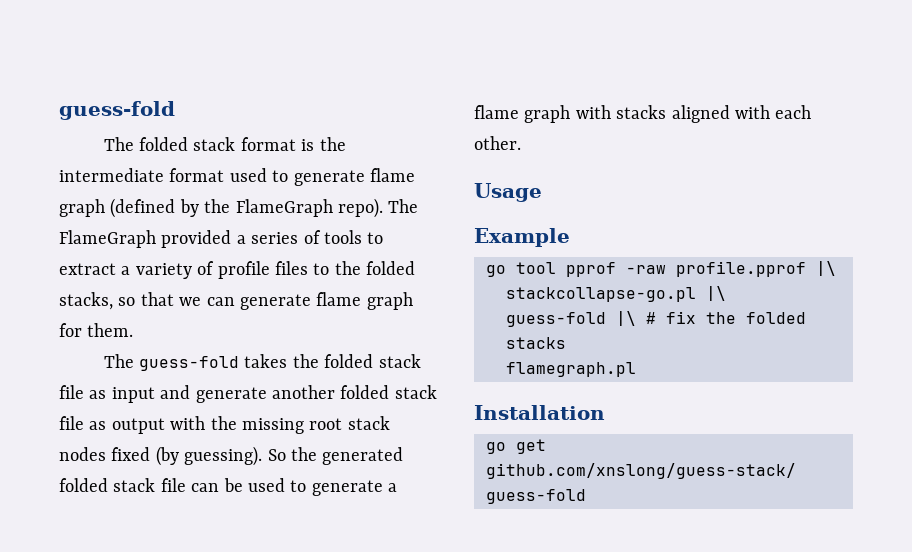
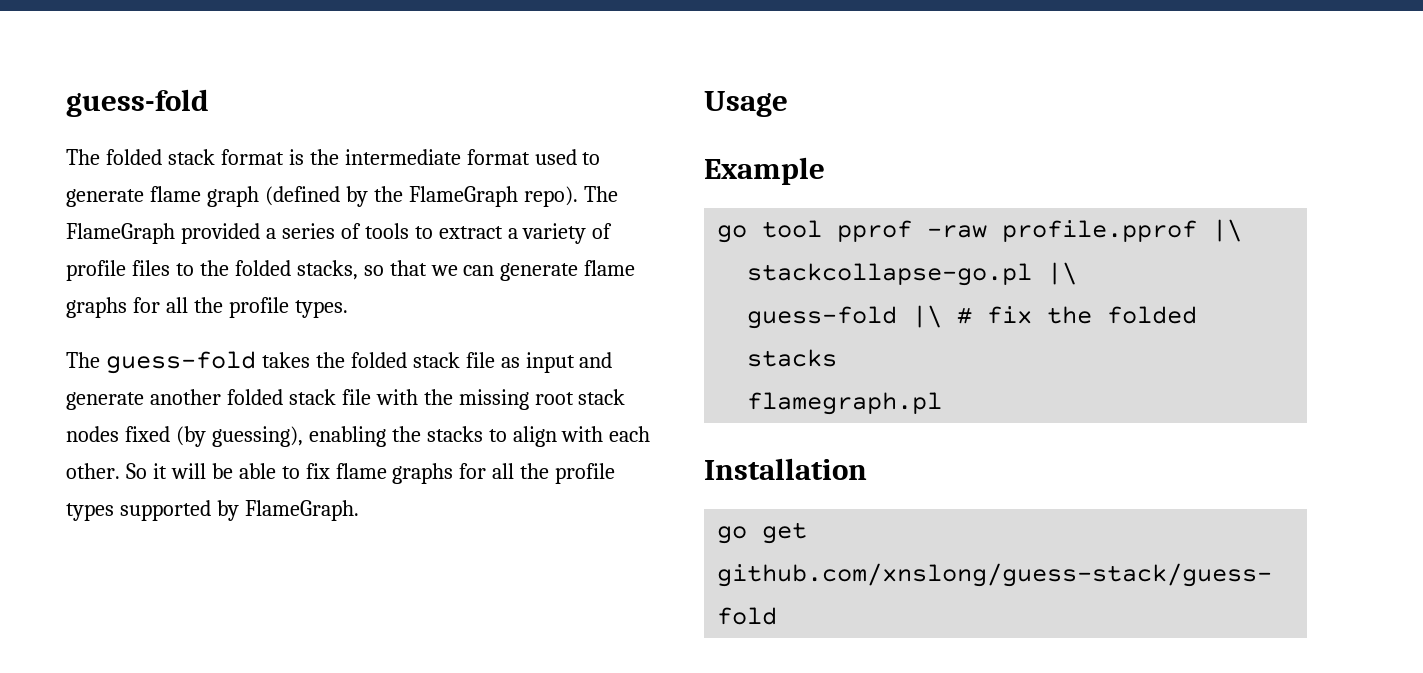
- The FlameGraph provided a series of tools to extract a variety of profile files to the folded stacks, so that we can generate flame graph for them.
+ The FlameGraph provided a series of tools to extract a variety of profile files to the folded stacks, so that we can generate flame graphs for all the profile types.
- The guess-fold takes the folded stack file as input and generate another folded stack file as output with the missing root stack nodes fixed (by guessing). So the generated folded stack file can be used to generate a flame graph with stacks aligned with each other.
+ The guess-fold takes the folded stack file as input and generate another folded stack file with the missing root stack nodes fixed (by guessing), enabling the stacks to align with each other. So it will be able to fix flame graphs for all the profile types supported by FlameGraph.

